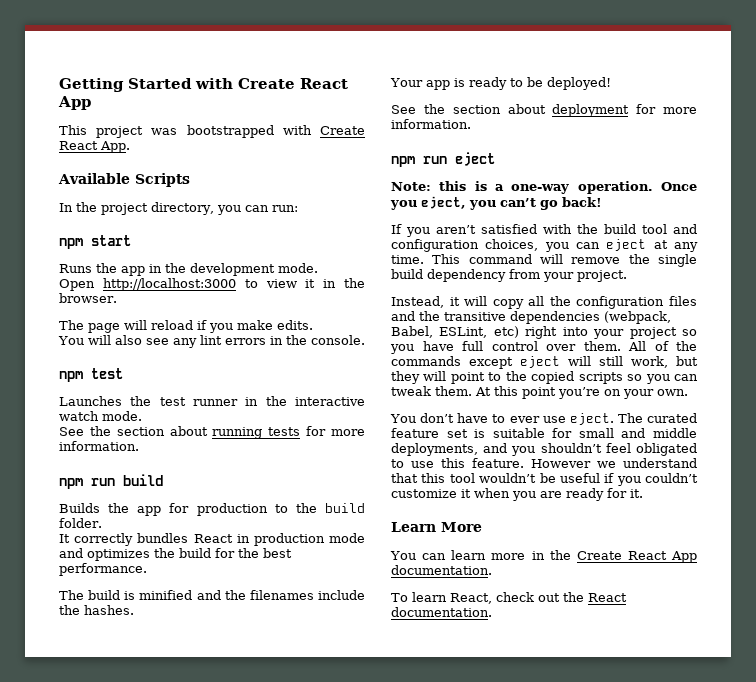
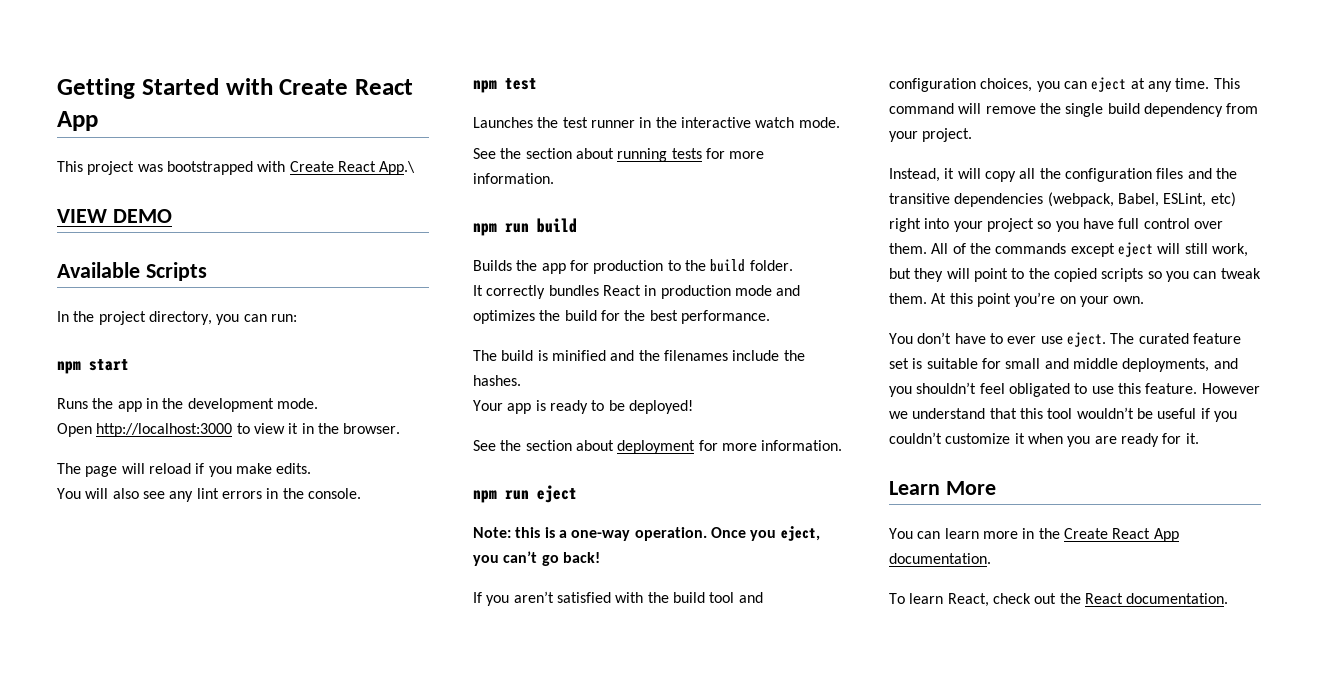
- This project was bootstrapped with Create React App.
+ This project was bootstrapped with Create React App.\
+ VIEW DEMO

